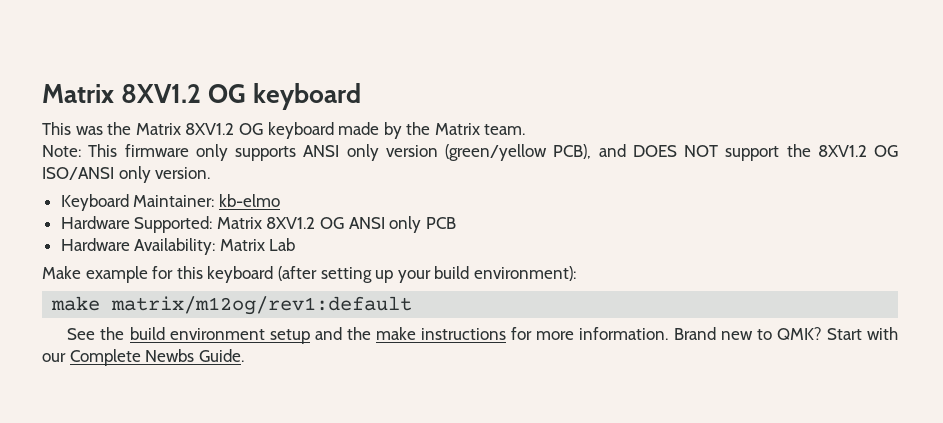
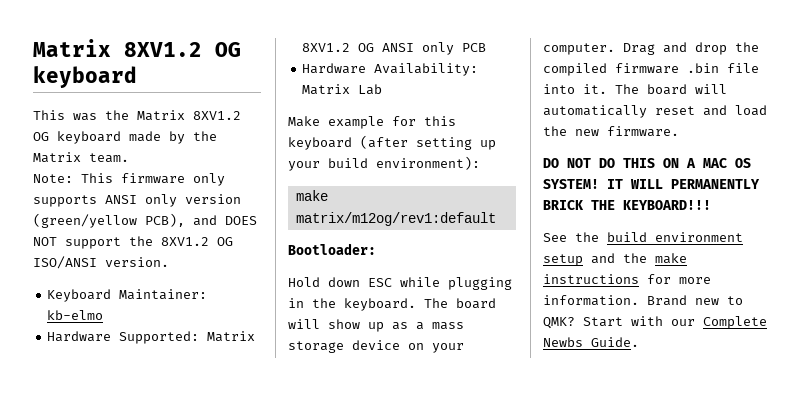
- Note: This firmware only supports ANSI only version (green/yellow PCB), and DOES NOT support the 8XV1.2 OG ISO/ANSI only version.
+ Note: This firmware only supports ANSI only version (green/yellow PCB), and DOES NOT support the 8XV1.2 OG ISO/ANSI version.
+ Bootloader:
+ Hold down ESC while plugging in the keyboard. The board will show up as a mass storage device on your computer. Drag and drop the compiled firmware .bin file into it. The board will automatically reset and load the new firmware.
+ DO NOT DO THIS ON A MAC OS SYSTEM! IT WILL PERMANENTLY BRICK THE KEYBOARD!!!

